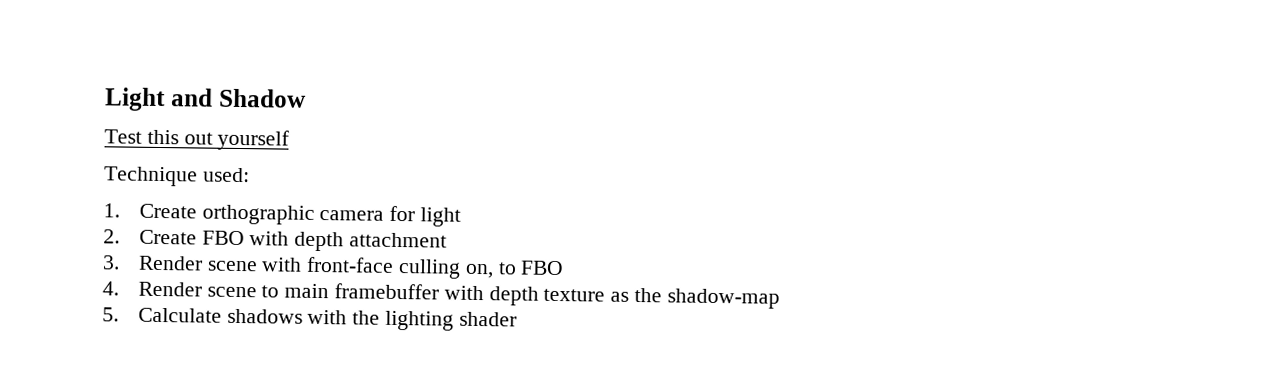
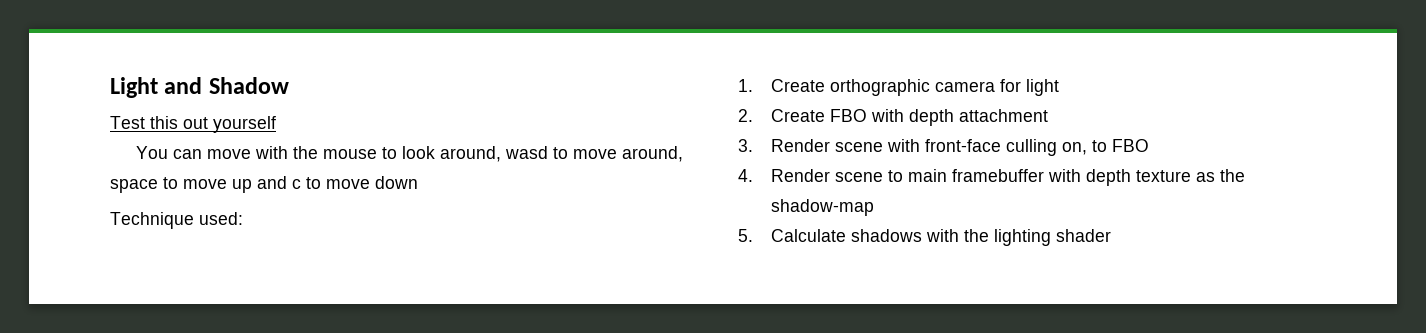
+ You can move with the mouse to look around, wasd to move around, space to move up and c to move down

